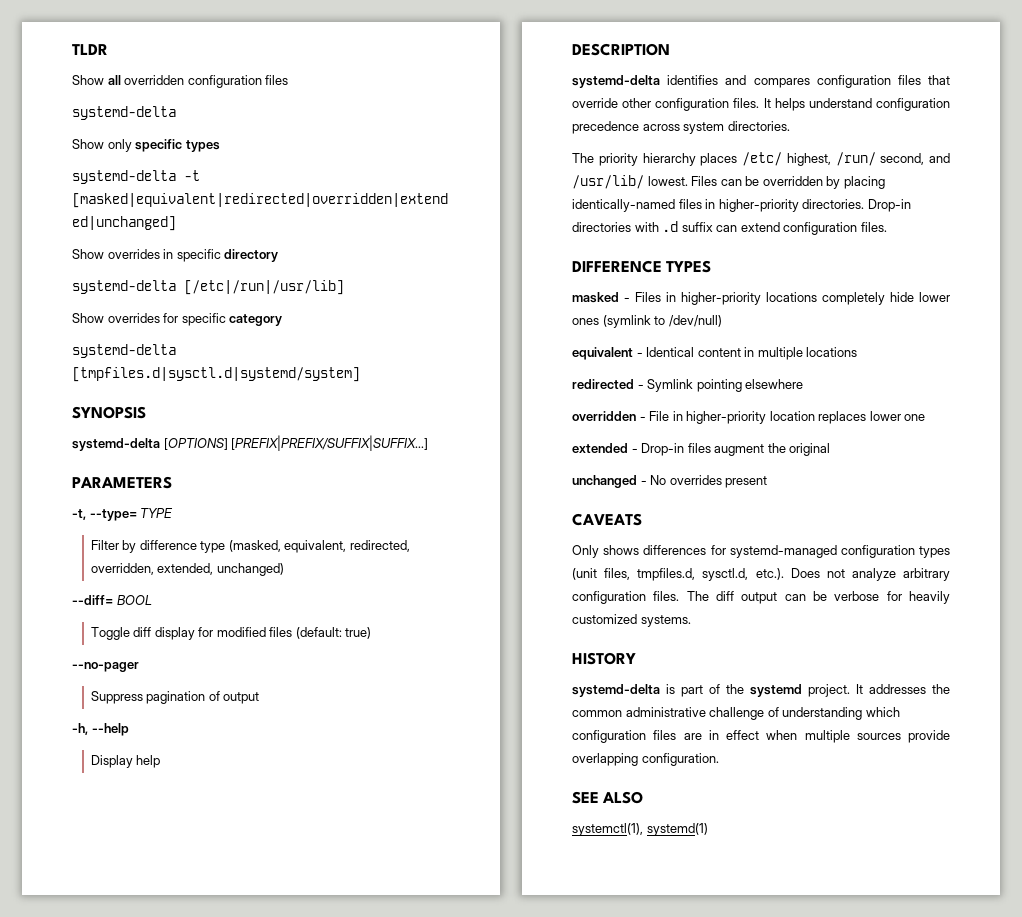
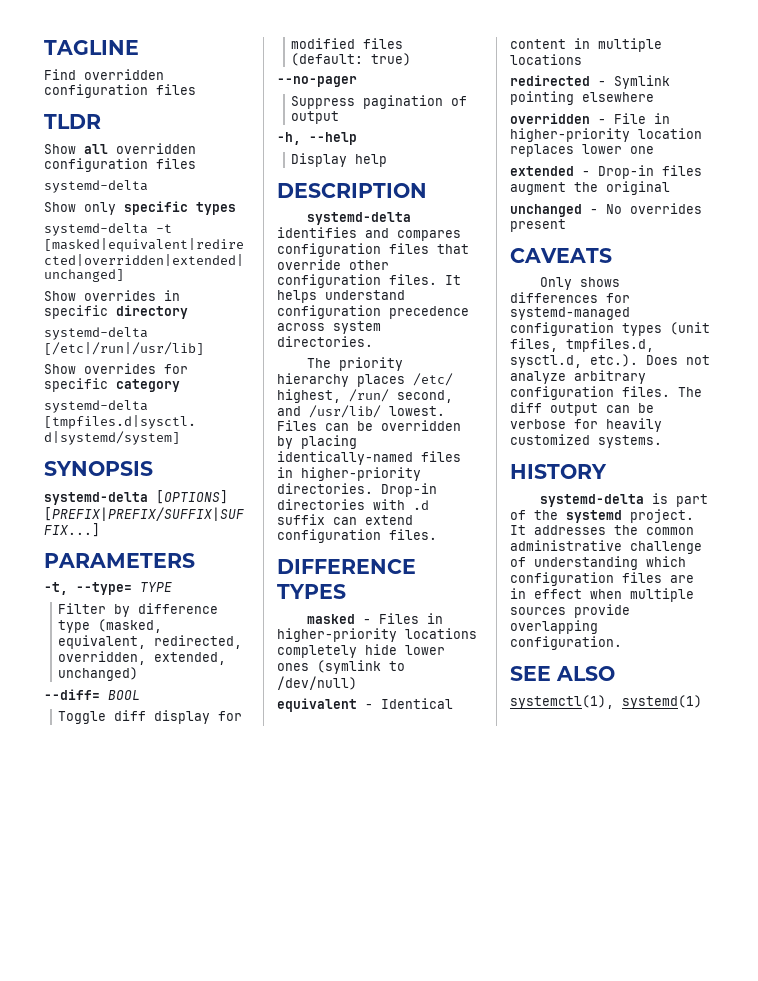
+ TAGLINE
+ Find overridden configuration files

